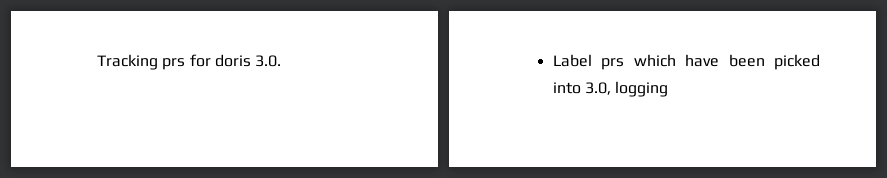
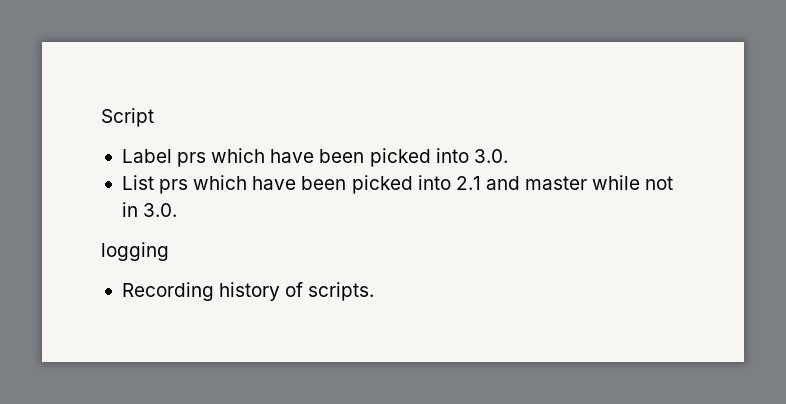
- Tracking prs for doris 3.0.
+ Script
- Label prs which have been picked into 3.0, logging
+ Label prs which have been picked into 3.0.
+ List prs which have been picked into 2.1 and master while not in 3.0.
+ logging
+ Recording history of scripts.

